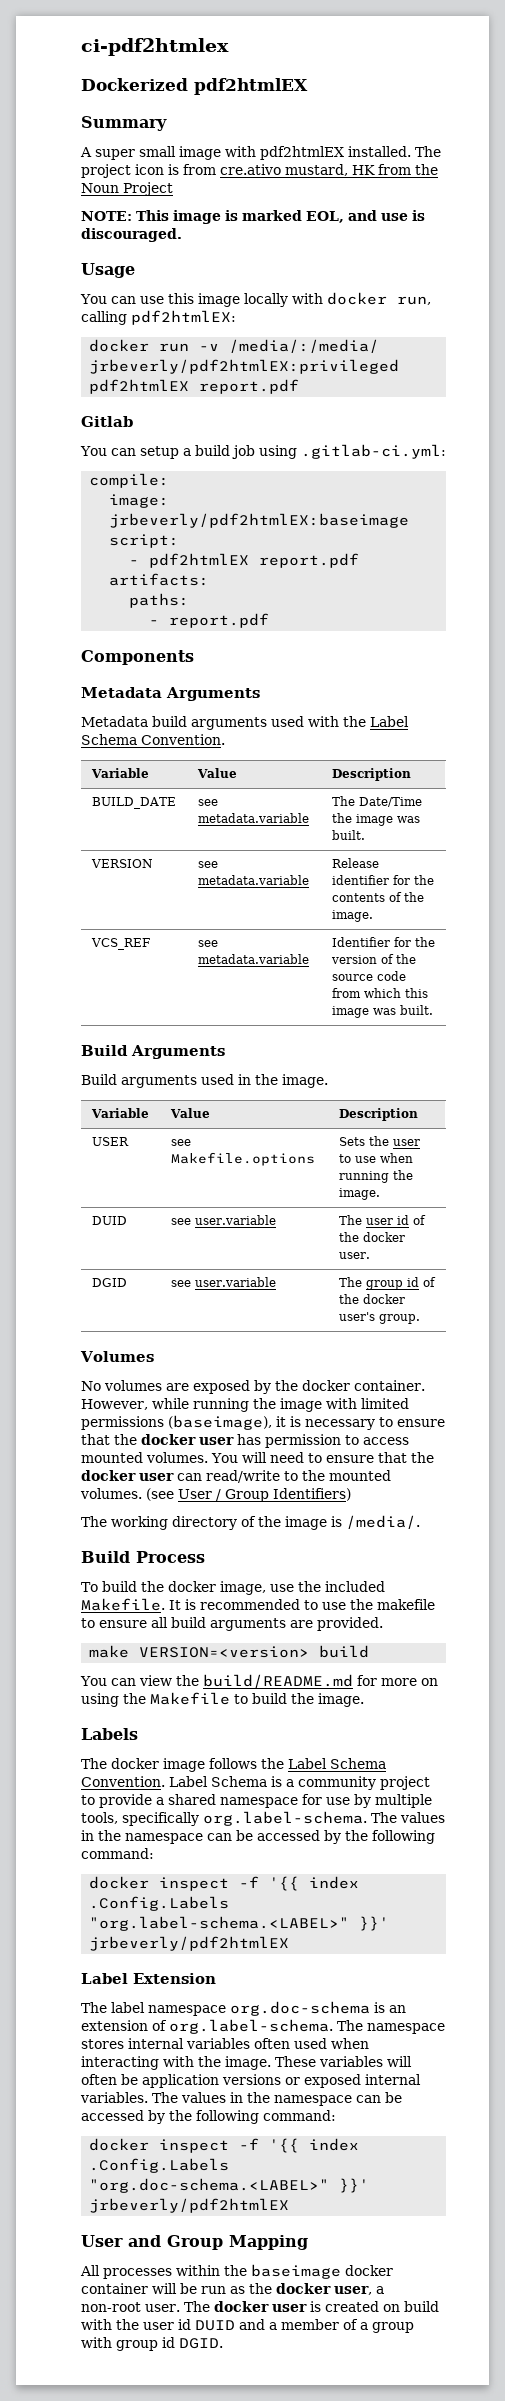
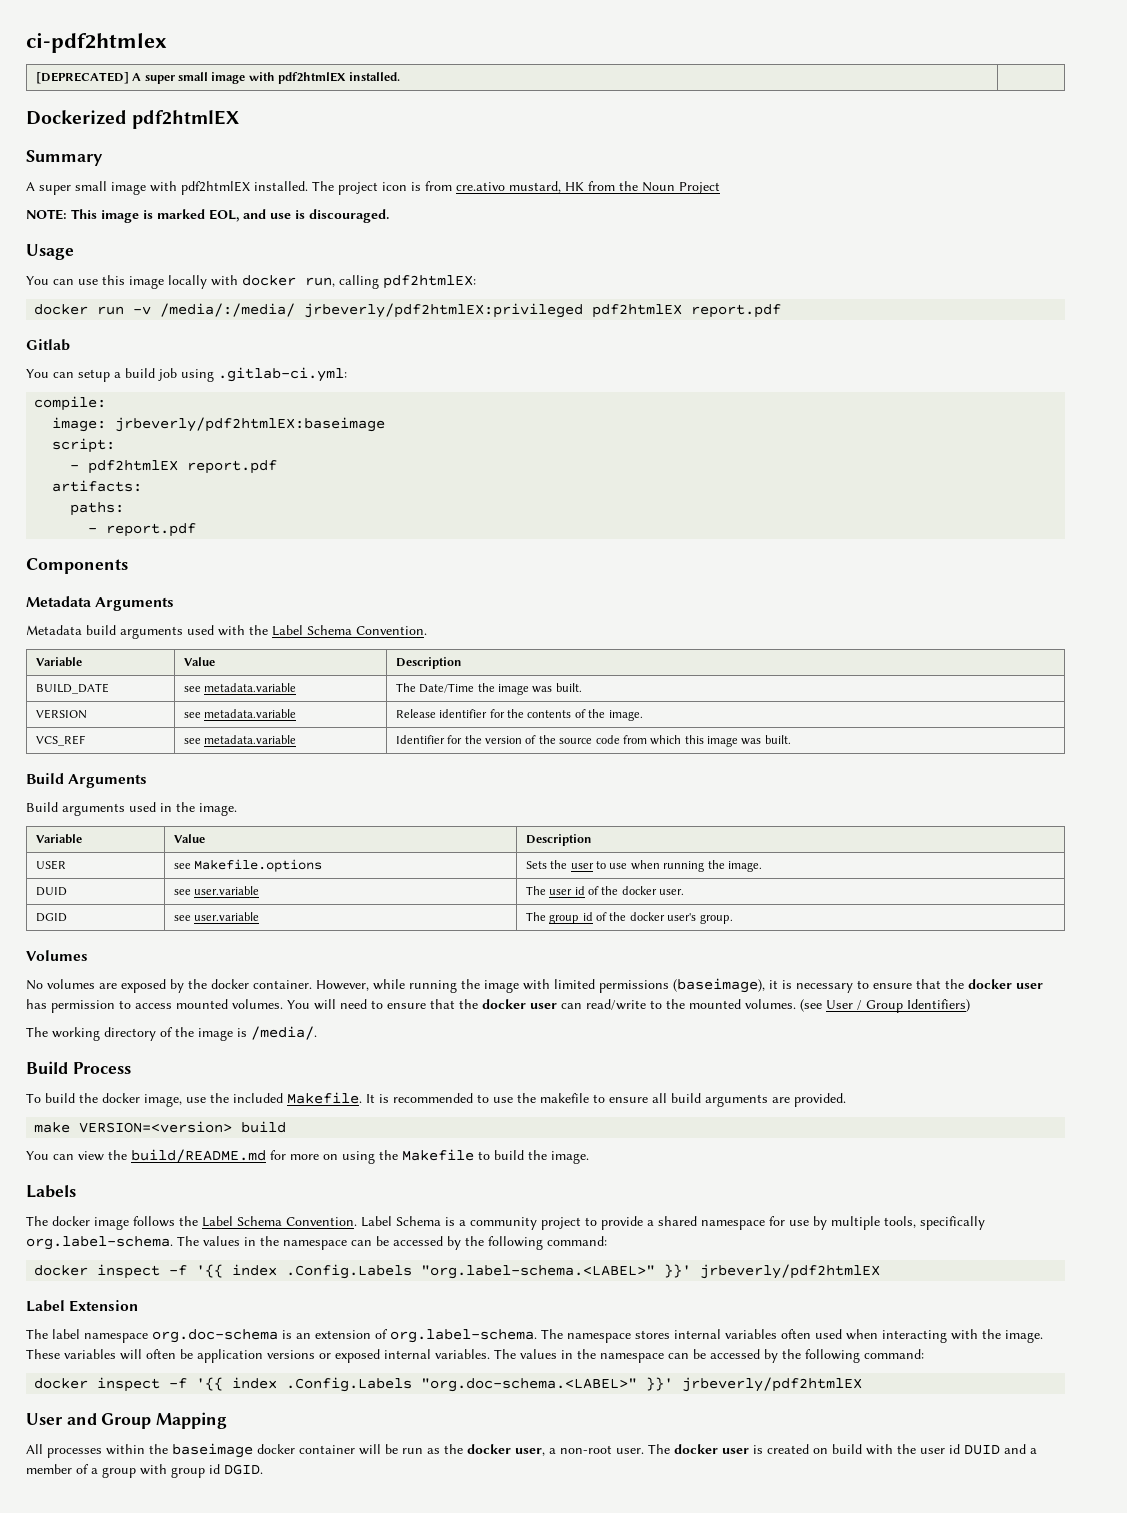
+ [DEPRECATED] A super small image with pdf2htmlEX installed. |

